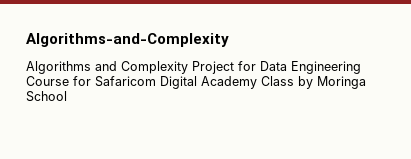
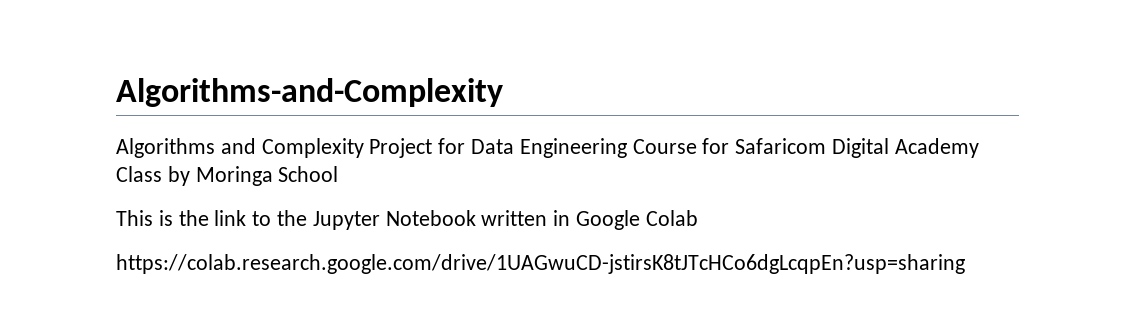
+ This is the link to the Jupyter Notebook written in Google Colab
+ https://colab.research.google.com/drive/1UAGwuCD-jstirsK8tJTcHCo6dgLcqpEn?usp=sharing

